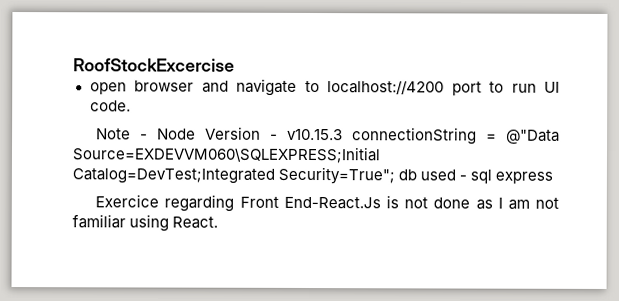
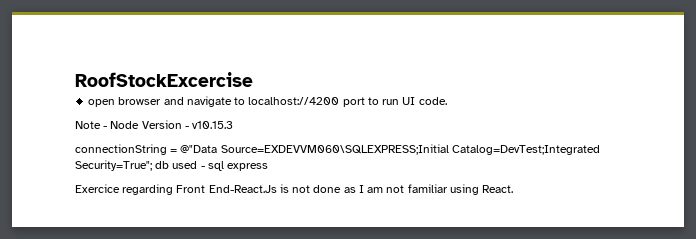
- Note - Node Version - v10.15.3 connectionString = @"Data Source=EXDEVVM060\SQLEXPRESS;Initial Catalog=DevTest;Integrated Security=True"; db used - sql express
+ Note - Node Version - v10.15.3
+ connectionString = @"Data Source=EXDEVVM060\SQLEXPRESS;Initial Catalog=DevTest;Integrated Security=True"; db used - sql express

